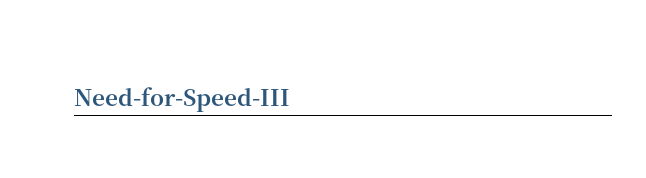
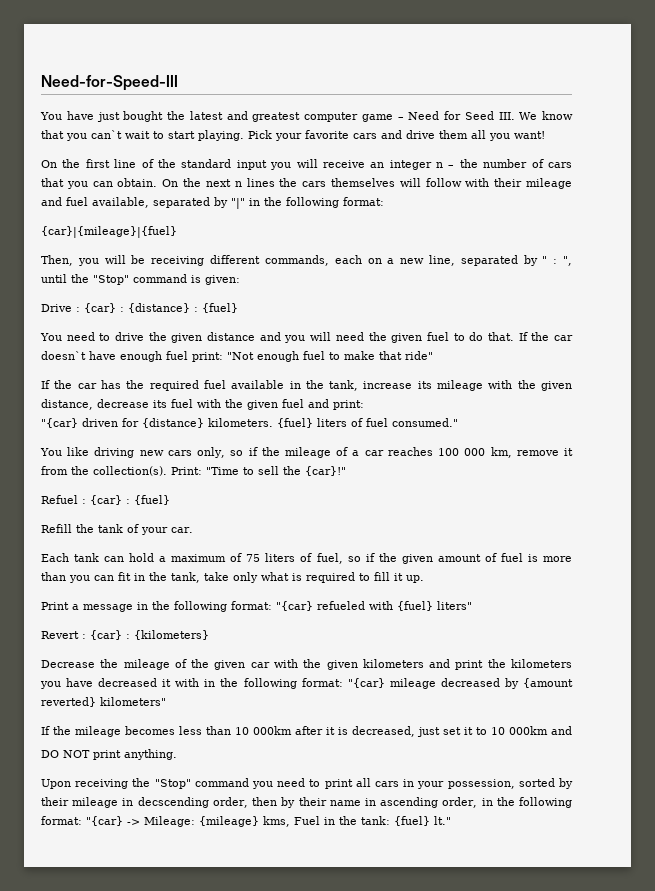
+ You have just bought the latest and greatest computer game – Need for Seed III. We know that you can`t wait to start playing. Pick your favorite cars and drive them all you want!
+ On the first line of the standard input you will receive an integer n – the number of cars that you can obtain. On the next n lines the cars themselves will follow with their mileage and fuel available, separated by "|" in the following format:
+ {car}|{mileage}|{fuel}
+ Then, you will be receiving different commands, each on a new line, separated by " : ", until the "Stop" command is given:
+ Drive : {car} : {distance} : {fuel}
+ You need to drive the given distance and you will need the given fuel to do that. If the car doesn`t have enough fuel print: "Not enough fuel to make that ride"
+ If the car has the required fuel available in the tank, increase its mileage with the given distance, decrease its fuel with the given fuel and print:
+ "{car} driven for {distance} kilometers. {fuel} liters of fuel consumed."
+ You like driving new cars only, so if the mileage of a car reaches 100 000 km, remove it from the collection(s). Print: "Time to sell the {car}!"
+ Refuel : {car} : {fuel}
+ Refill the tank of your car.
+ Each tank can hold a maximum of 75 liters of fuel, so if the given amount of fuel is more than you can fit in the tank, take only what is required to fill it up.
+ Print a message in the following format: "{car} refueled with {fuel} liters"
+ Revert : {car} : {kilometers}
+ Decrease the mileage of the given car with the given kilometers and print the kilometers you have decreased it with in the following format: "{car} mileage decreased by {amount reverted} kilometers"
+ If the mileage becomes less than 10 000km after it is decreased, just set it to 10 000km and
+ DO NOT print anything.
+ Upon receiving the "Stop" command you need to print all cars in your possession, sorted by their mileage in decscending order, then by their name in ascending order, in the following format: "{car} -> Mileage: {mileage} kms, Fuel in the tank: {fuel} lt."

